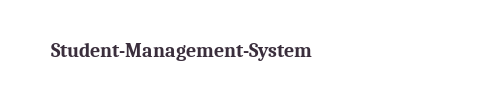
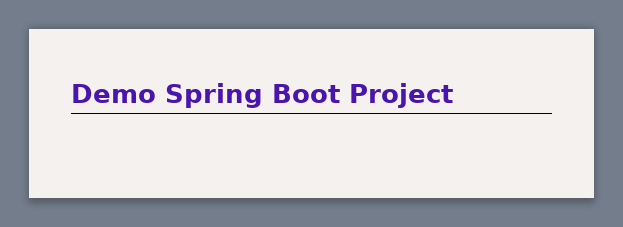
- Student-Management-System
+ Demo Spring Boot Project

